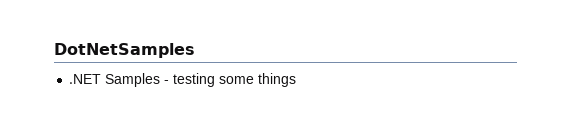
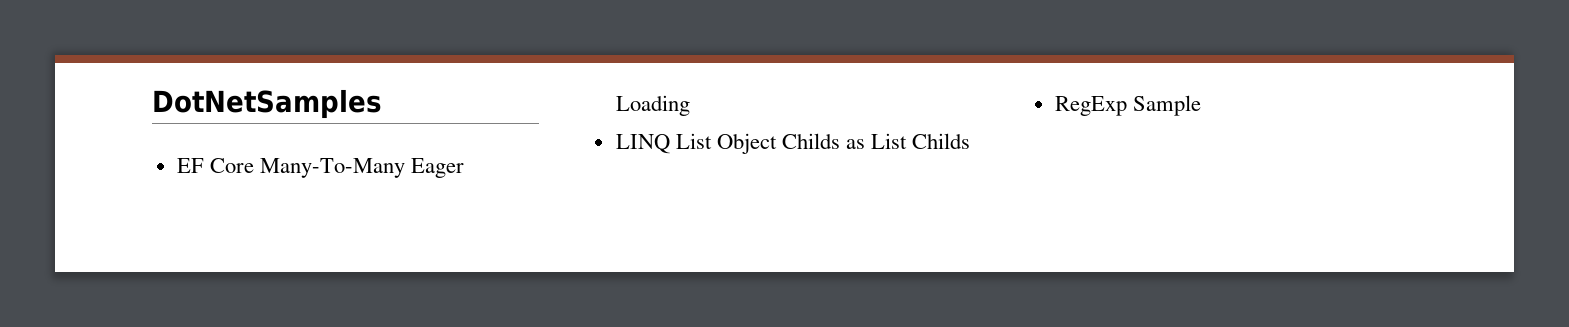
- .NET Samples - testing some things
+ EF Core Many-To-Many Eager Loading
+ LINQ List Object Childs as List Childs
+ RegExp Sample

